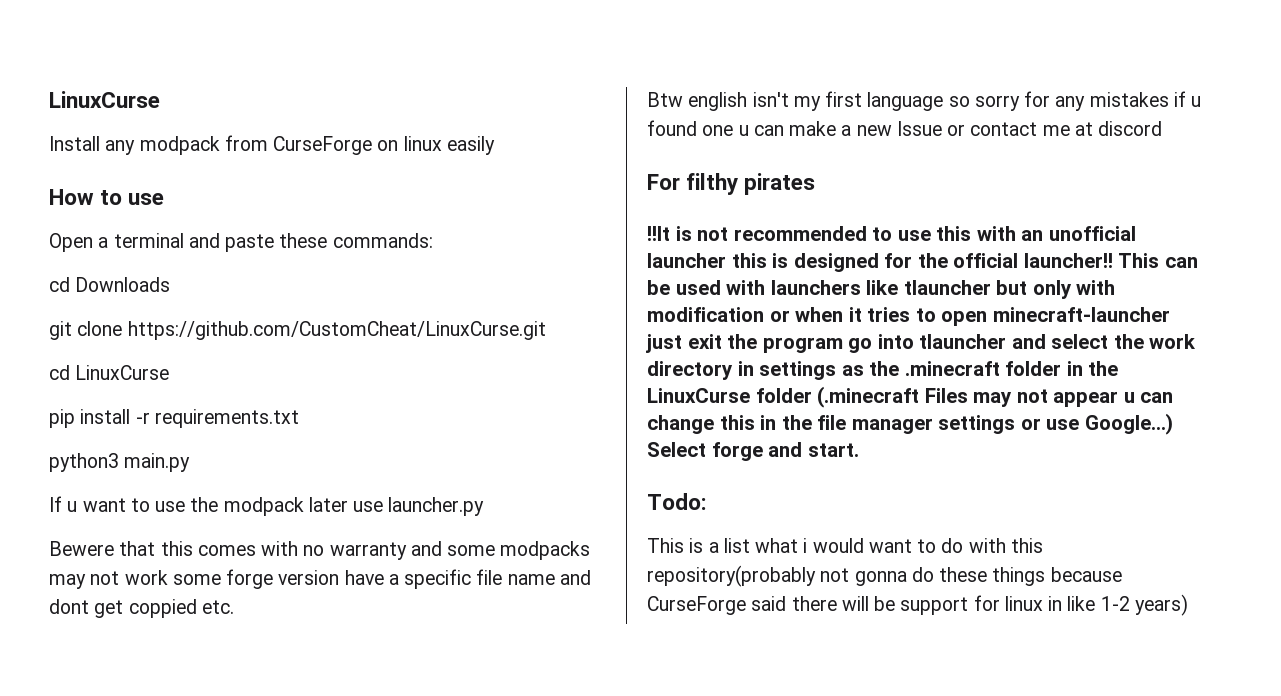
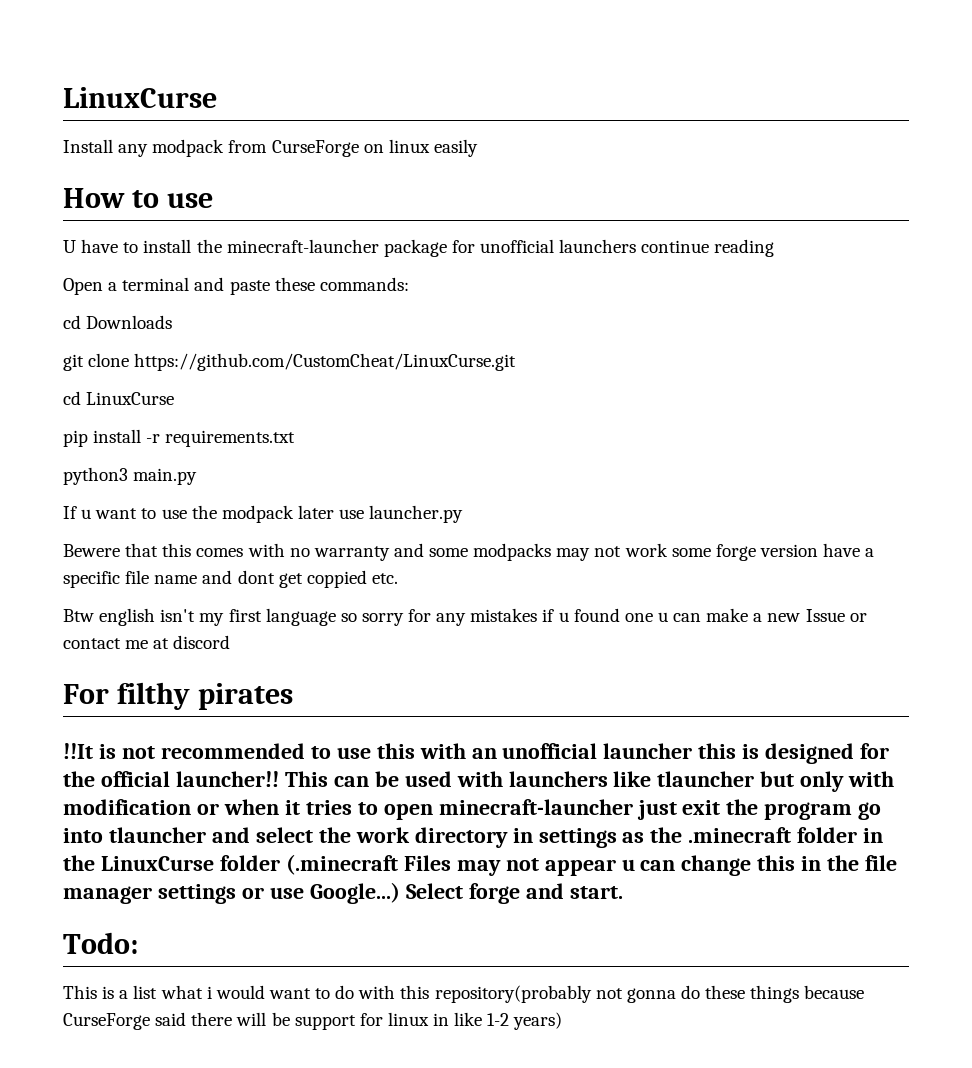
+ U have to install the minecraft-launcher package for unofficial launchers continue reading

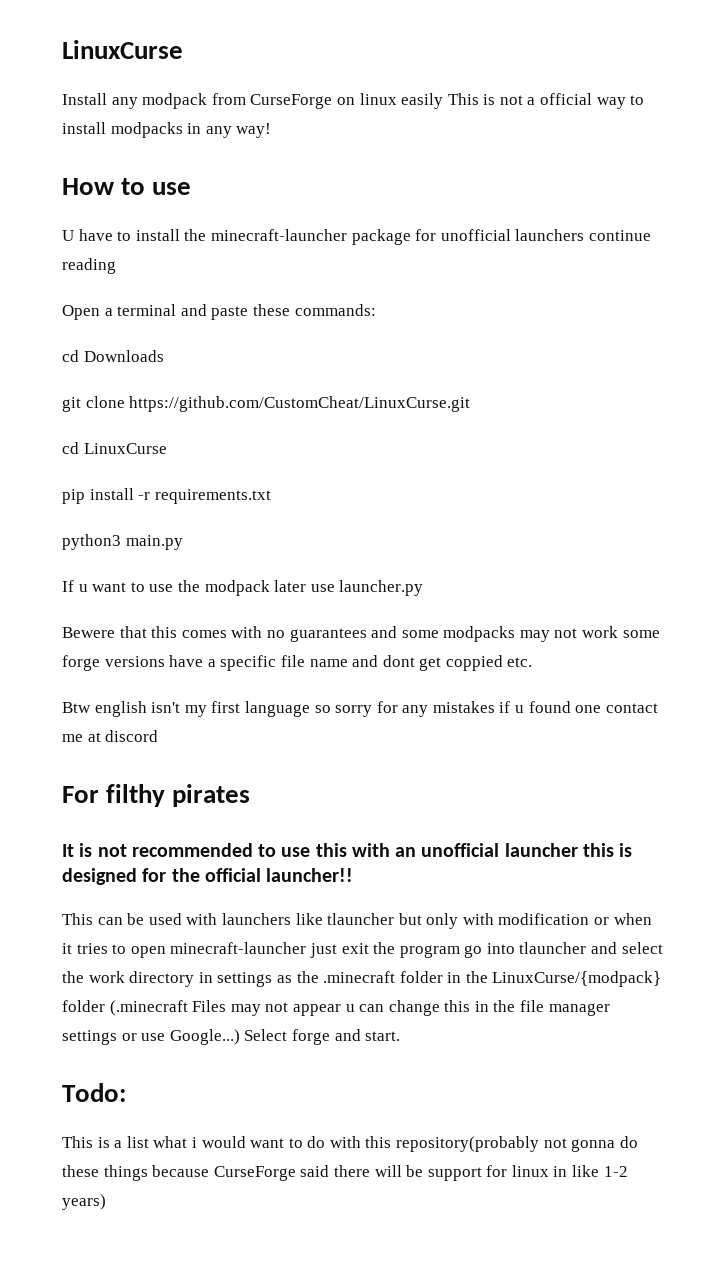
- Install any modpack from CurseForge on linux easily
+ Install any modpack from CurseForge on linux easily This is not a official way to install modpacks in any way!
- Bewere that this comes with no warranty and some modpacks may not work some forge version have a specific file name and dont get coppied etc.
+ Bewere that this comes with no guarantees and some modpacks may not work some forge versions have a specific file name and dont get coppied etc.
- Btw english isn't my first language so sorry for any mistakes if u found one u can make a new Issue or contact me at discord
+ Btw english isn't my first language so sorry for any mistakes if u found one contact me at discord
- !!It is not recommended to use this with an unofficial launcher this is designed for the official launcher!! This can be used with launchers like tlauncher but only with modification or when it tries to open minecraft-launcher just exit the program go into tlauncher and select the work directory in settings as the .minecraft folder in the LinuxCurse folder (.minecraft Files may not appear u can change this in the file manager settings or use Google...)
+ It is not recommended to use this with an unofficial launcher this is designed for the official launcher!!
+ This can be used with launchers like tlauncher but only with modification or when it tries to open minecraft-launcher just exit the program go into tlauncher and select the work directory in settings as the .minecraft folder in the LinuxCurse/{modpack} folder (.minecraft Files may not appear u can change this in the file manager settings or use Google...)

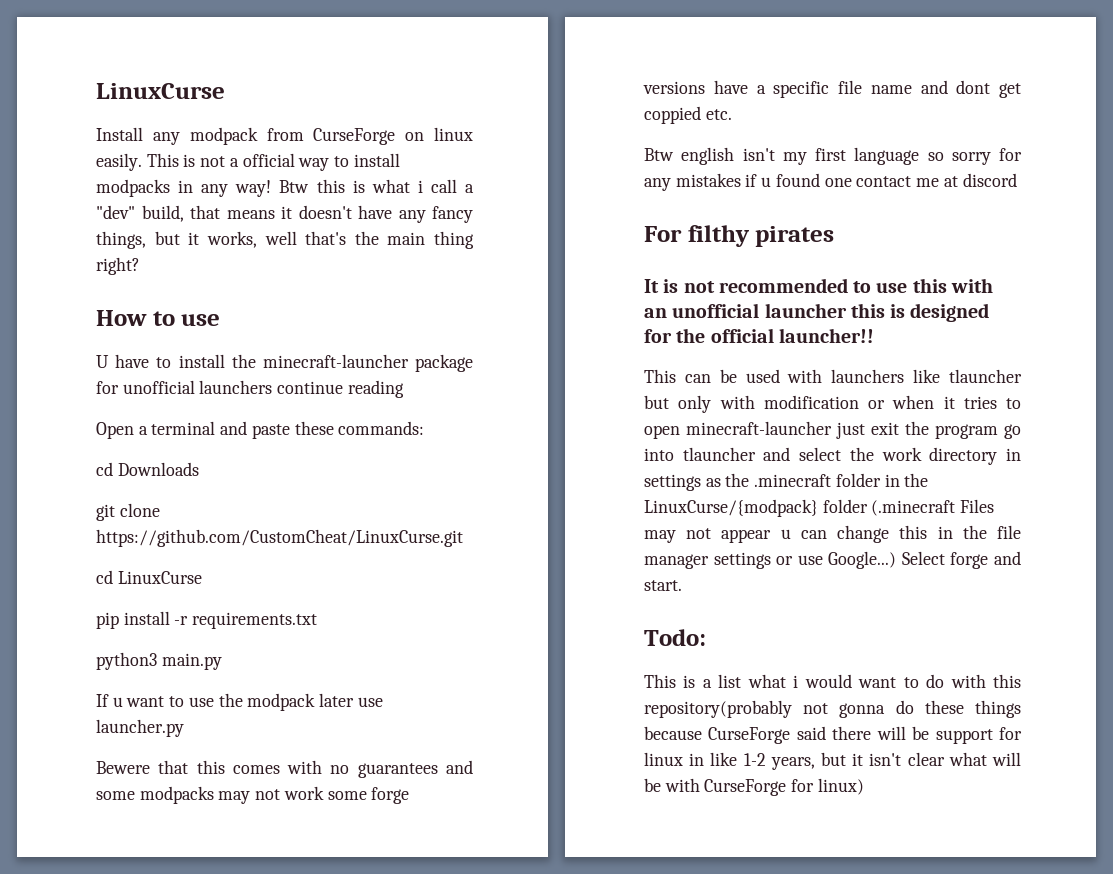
- Install any modpack from CurseForge on linux easily This is not a official way to install modpacks in any way!
+ Install any modpack from CurseForge on linux easily. This is not a official way to install modpacks in any way! Btw this is what i call a "dev" build, that means it doesn't have any fancy things, but it works, well that's the main thing right?
- This is a list what i would want to do with this repository(probably not gonna do these things because CurseForge said there will be support for linux in like 1-2 years)
+ This is a list what i would want to do with this repository(probably not gonna do these things because CurseForge said there will be support for linux in like 1-2 years, but it isn't clear what will be with CurseForge for linux)

